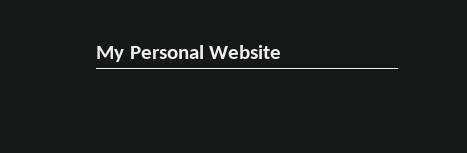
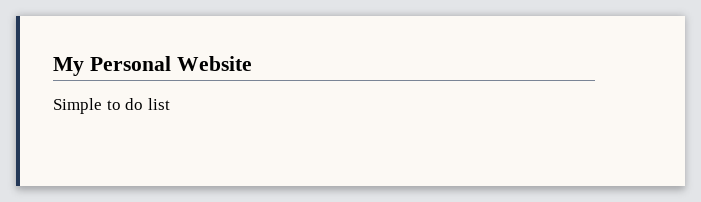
+ Simple to do list

